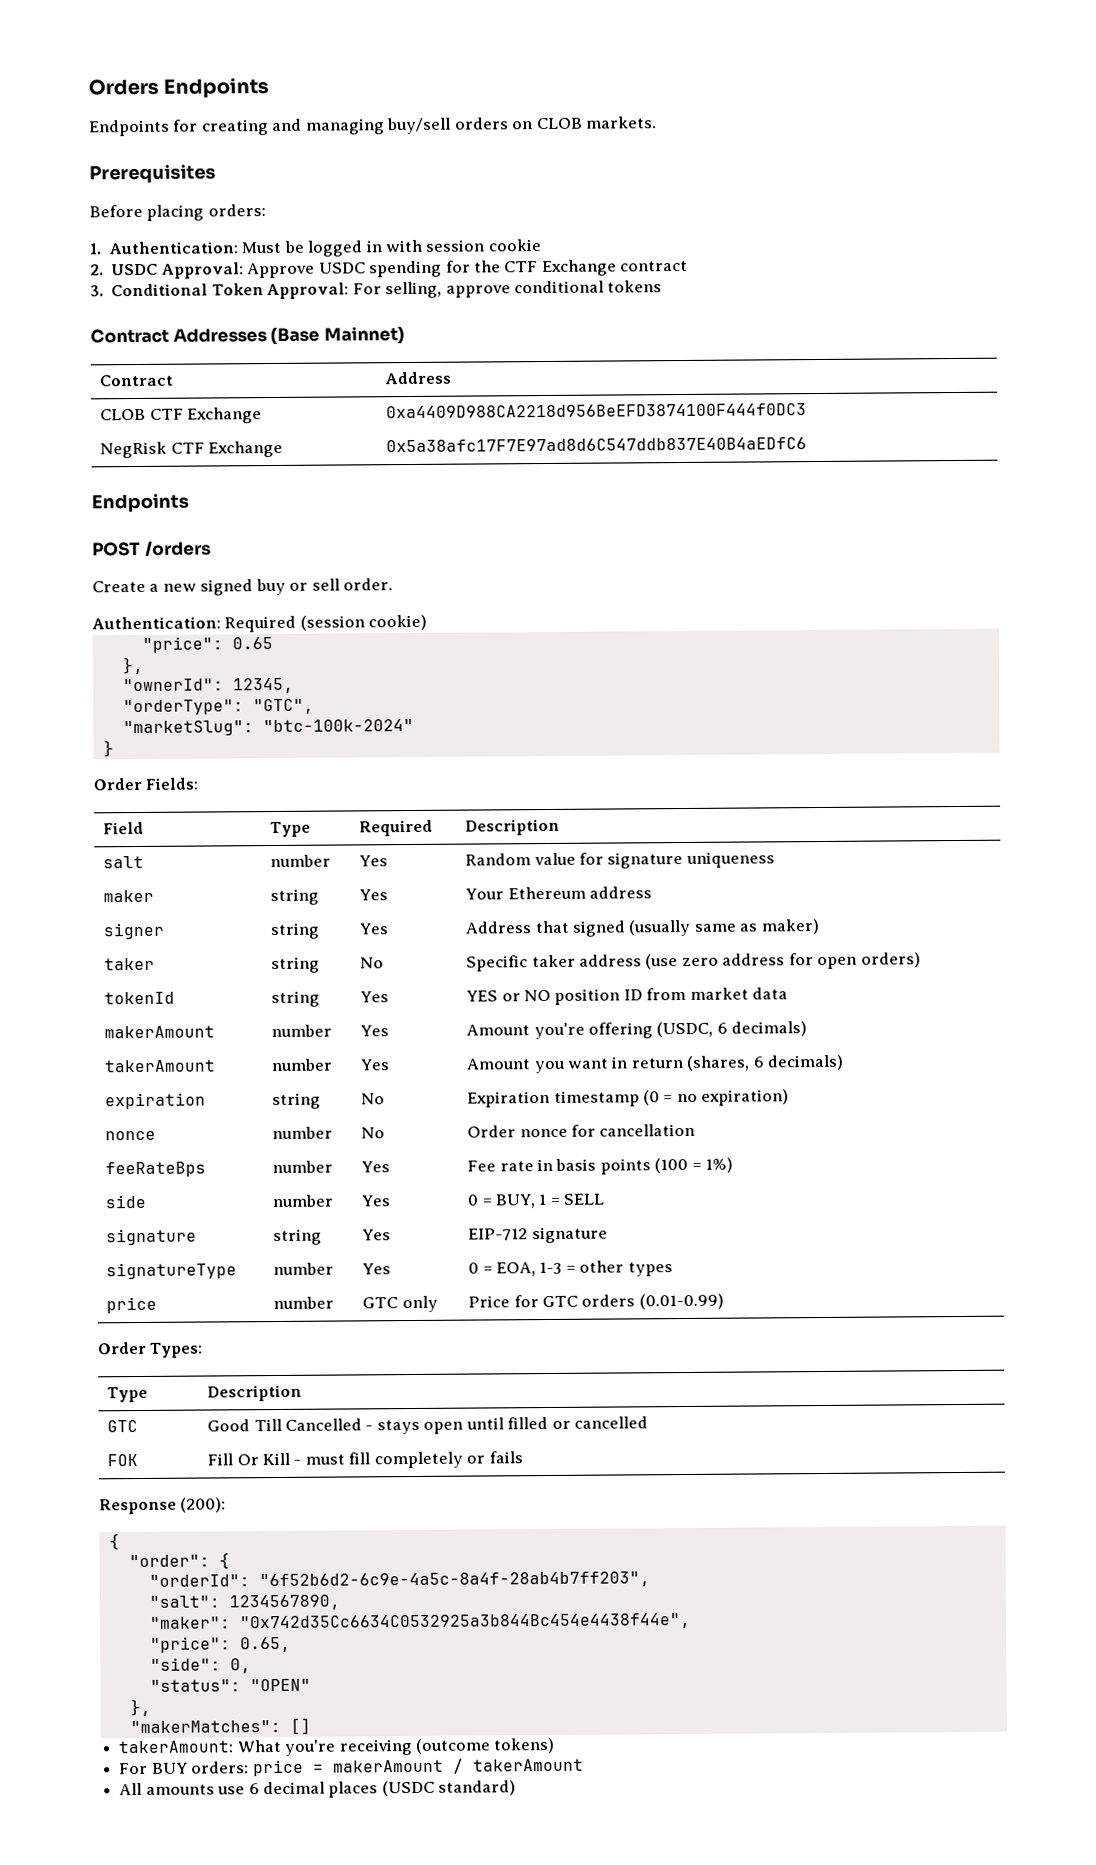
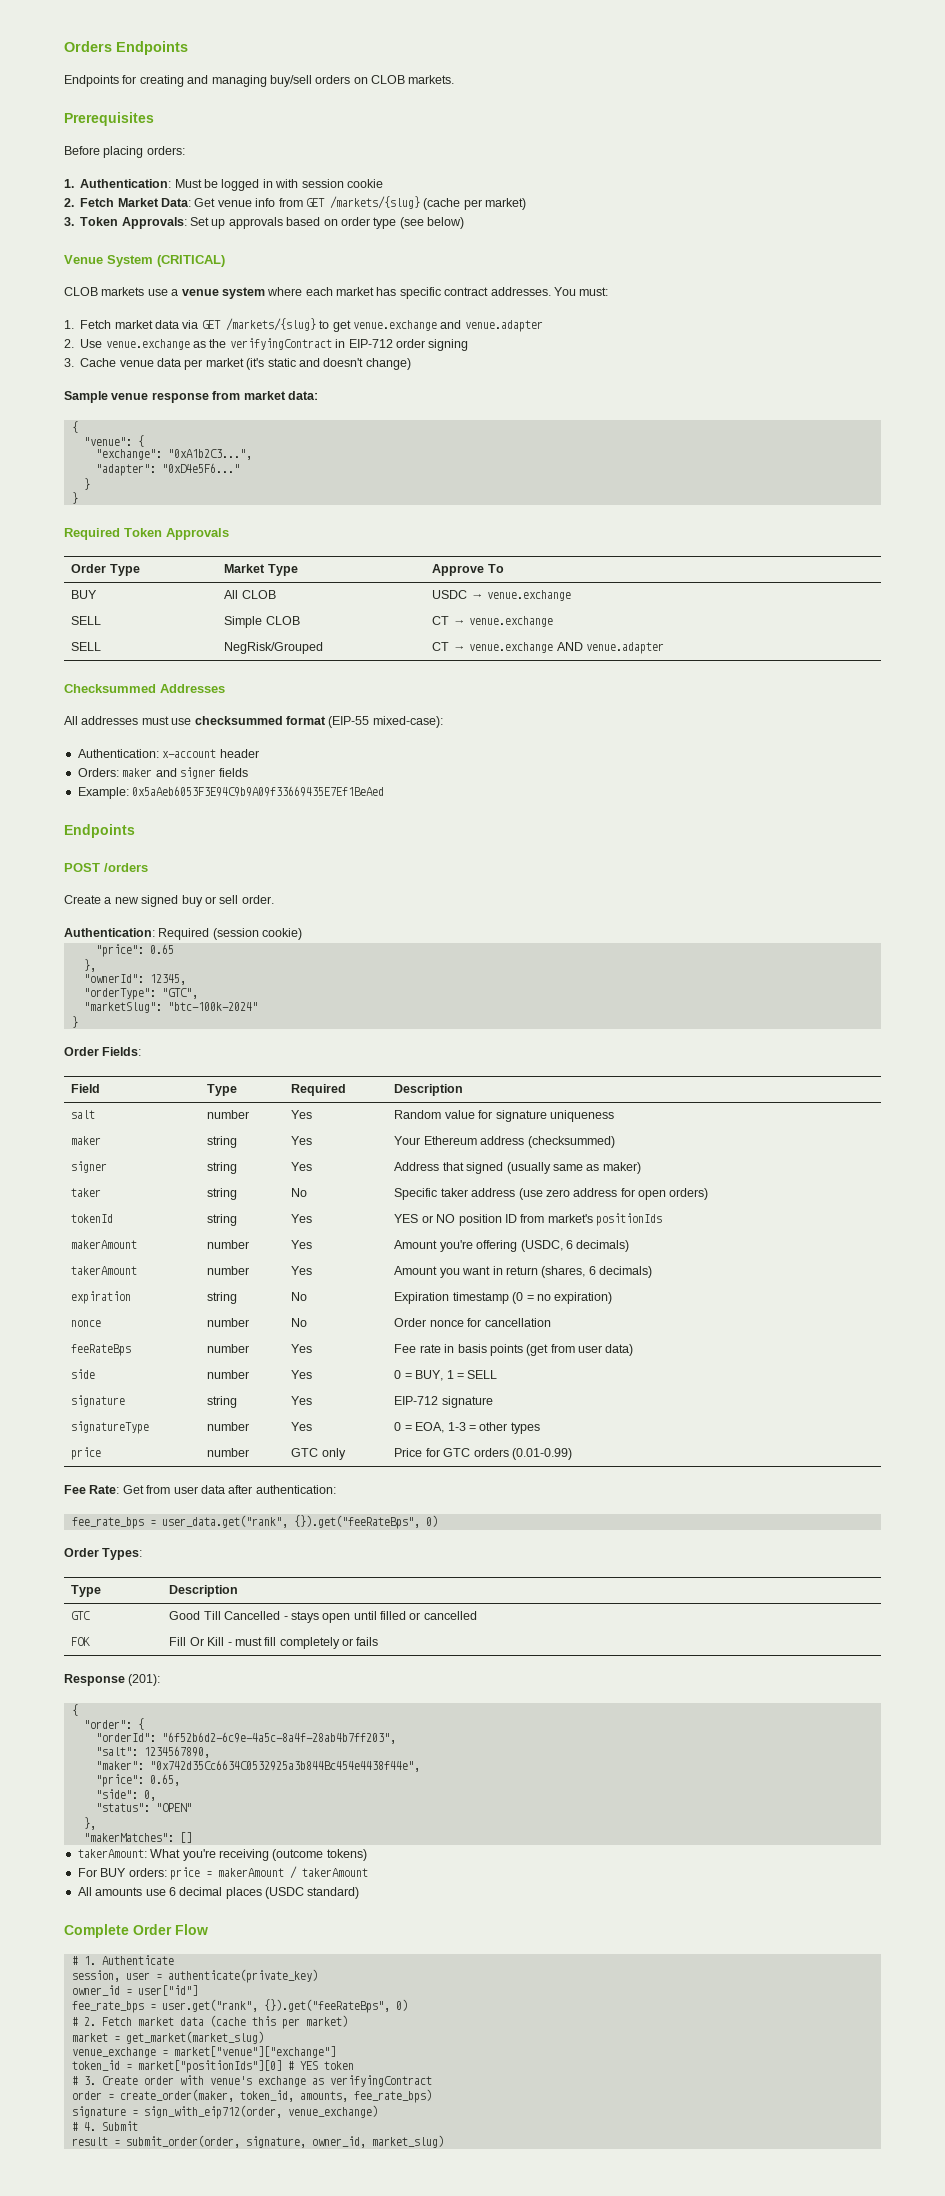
- 2. USDC Approval: Approve USDC spending for the CTF Exchange contract
- 3. Conditional Token Approval: For selling, approve conditional tokens
- Contract Addresses (Base Mainnet)
- Contract | Address
- CLOB CTF Exchange | 0xa4409D988CA2218d956BeEFD3874100F444f0DC3
- NegRisk CTF Exchange | 0x5a38afc17F7E97ad8d6C547ddb837E40B4aEDfC6
+ 2. Fetch Market Data: Get venue info from GET /markets/{slug} (cache per market)
+ 3. Token Approvals: Set up approvals based on order type (see below)
+ Venue System (CRITICAL)
+ CLOB markets use a venue system where each market has specific contract addresses. You must:
+ 1. Fetch market data via GET /markets/{slug} to get venue.exchange and venue.adapter
+ 2. Use venue.exchange as the verifyingContract in EIP-712 order signing
+ 3. Cache venue data per market (it's static and doesn't change)
+ Sample venue response from market data:
+ {
+ "venue": {
+ "exchange": "0xA1b2C3...",
+ "adapter": "0xD4e5F6..."
+ }
+ }
+ Required Token Approvals
+ Order Type | Market Type | Approve To
+ BUY | All CLOB | USDC → venue.exchange
+ SELL | Simple CLOB | CT → venue.exchange
+ SELL | NegRisk/Grouped | CT → venue.exchange AND venue.adapter
+ Checksummed Addresses
+ All addresses must use checksummed format (EIP-55 mixed-case):
+ Authentication: x-account header
+ Orders: maker and signer fields
+ Example: 0x5aAeb6053F3E94C9b9A09f33669435E7Ef1BeAed
- maker | string | Yes | Your Ethereum address
+ maker | string | Yes | Your Ethereum address (checksummed)
- tokenId | string | Yes | YES or NO position ID from market data
+ tokenId | string | Yes | YES or NO position ID from market's positionIds
- feeRateBps | number | Yes | Fee rate in basis points (100 = 1%)
+ feeRateBps | number | Yes | Fee rate in basis points (get from user data)
+ Fee Rate: Get from user data after authentication:
+ fee_rate_bps = user_data.get("rank", {}).get("feeRateBps", 0)
- Response (200):
+ Response (201):
+ Complete Order Flow
+ # 1. Authenticate
+ session, user = authenticate(private_key)
+ owner_id = user["id"]
+ fee_rate_bps = user.get("rank", {}).get("feeRateBps", 0)
+ # 2. Fetch market data (cache this per market)
+ market = get_market(market_slug)
+ venue_exchange = market["venue"]["exchange"]
+ token_id = market["positionIds"][0] # YES token
+ # 3. Create order with venue's exchange as verifyingContract
+ order = create_order(maker, token_id, amounts, fee_rate_bps)
+ signature = sign_with_eip712(order, venue_exchange)
+ # 4. Submit
+ result = submit_order(order, signature, owner_id, market_slug)

